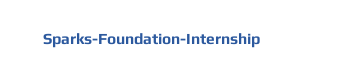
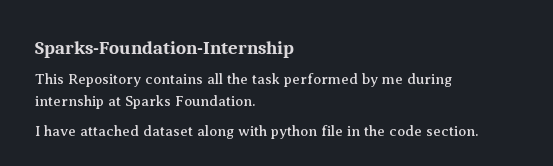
+ This Repository contains all the task performed by me during internship at Sparks Foundation.
+ I have attached dataset along with python file in the code section.

